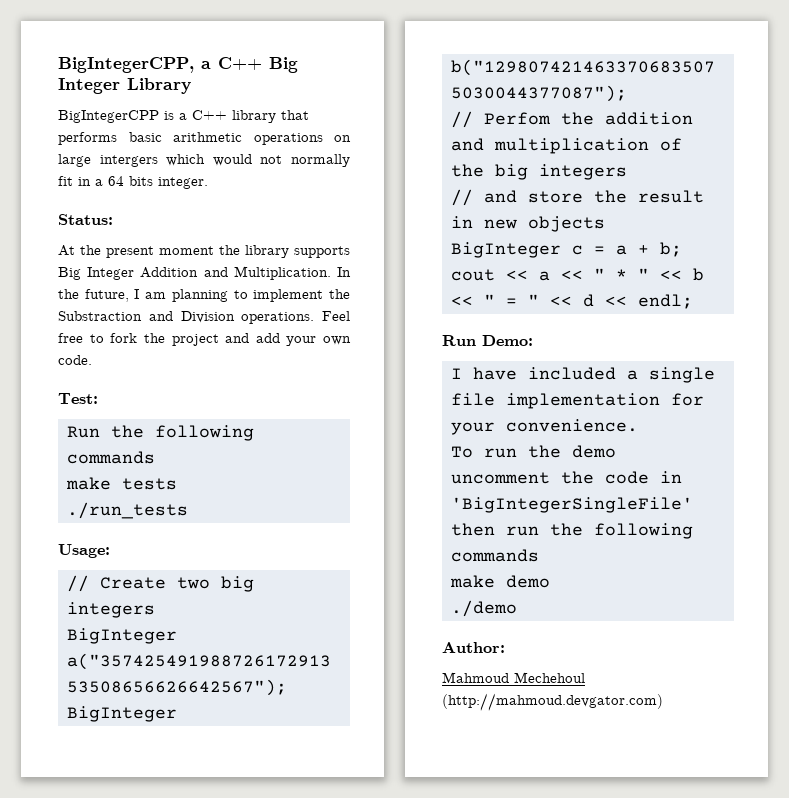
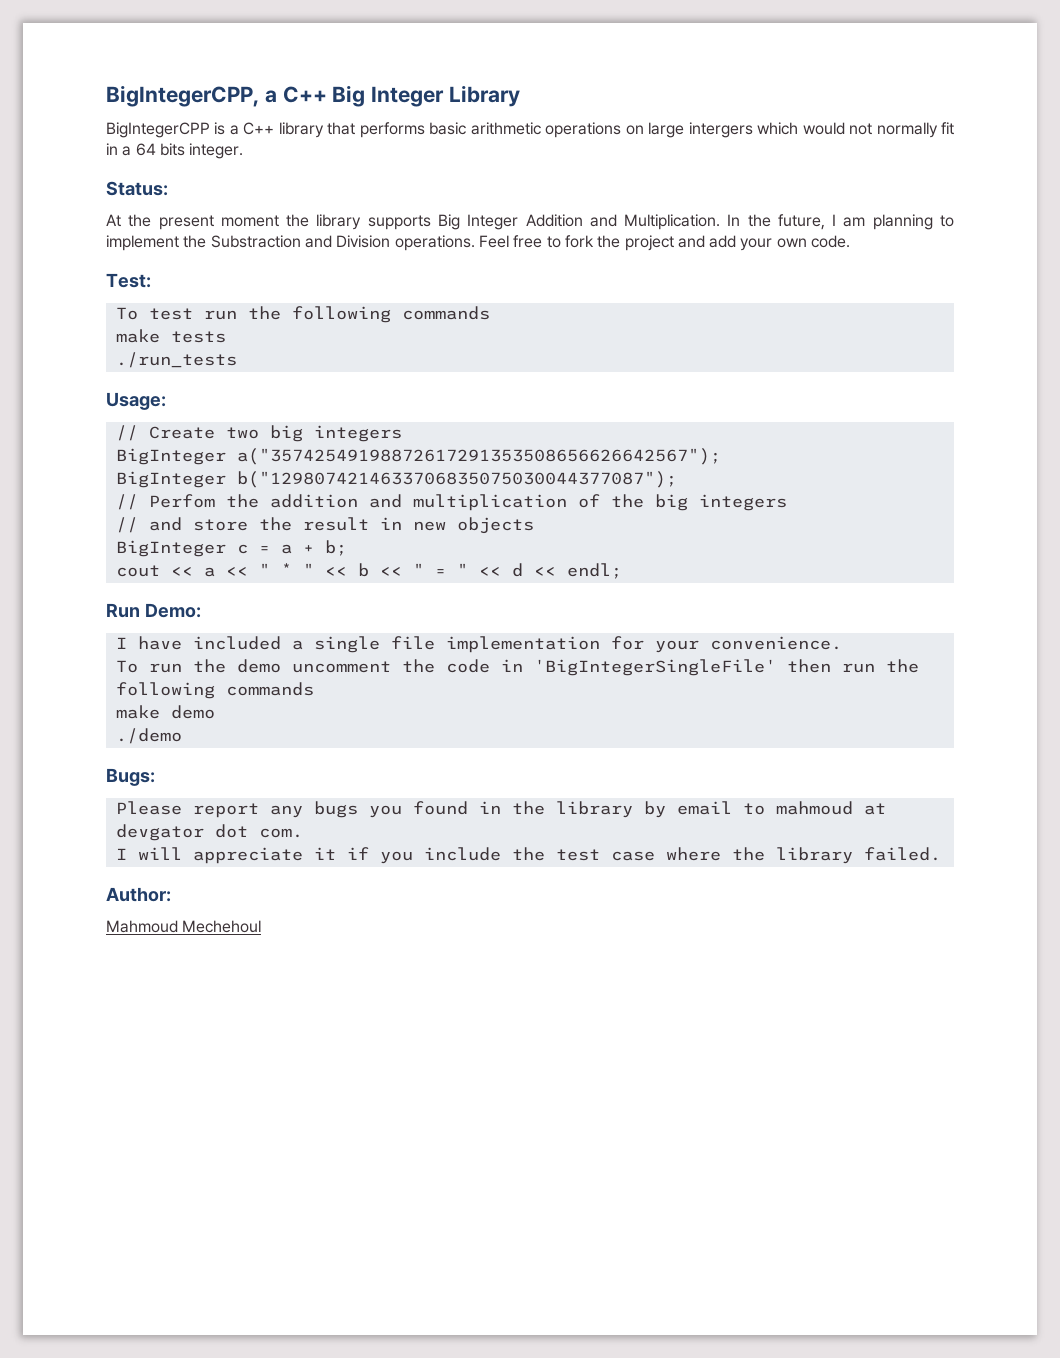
- Run the following commands
+ To test run the following commands
+ Bugs:
+ Please report any bugs you found in the library by email to mahmoud at devgator dot com.
+ I will appreciate it if you include the test case where the library failed.
- Mahmoud Mechehoul (http://mahmoud.devgator.com)
+ Mahmoud Mechehoul

